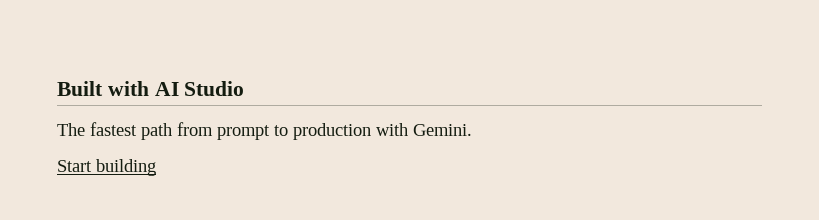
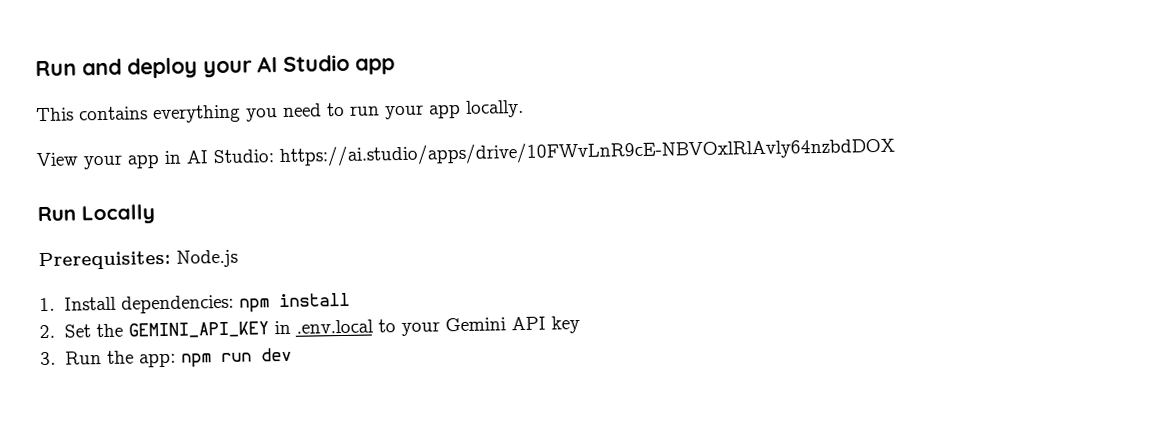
- Built with AI Studio
- The fastest path from prompt to production with Gemini.
- Start building
+ Run and deploy your AI Studio app
+ This contains everything you need to run your app locally.
+ View your app in AI Studio: https://ai.studio/apps/drive/10FWvLnR9cE-NBVOxlRlAvly64nzbdDOX
+ Run Locally
+ Prerequisites: Node.js
+ 1. Install dependencies: npm install
+ 2. Set the GEMINI_API_KEY in .env.local to your Gemini API key
+ 3. Run the app: npm run dev

